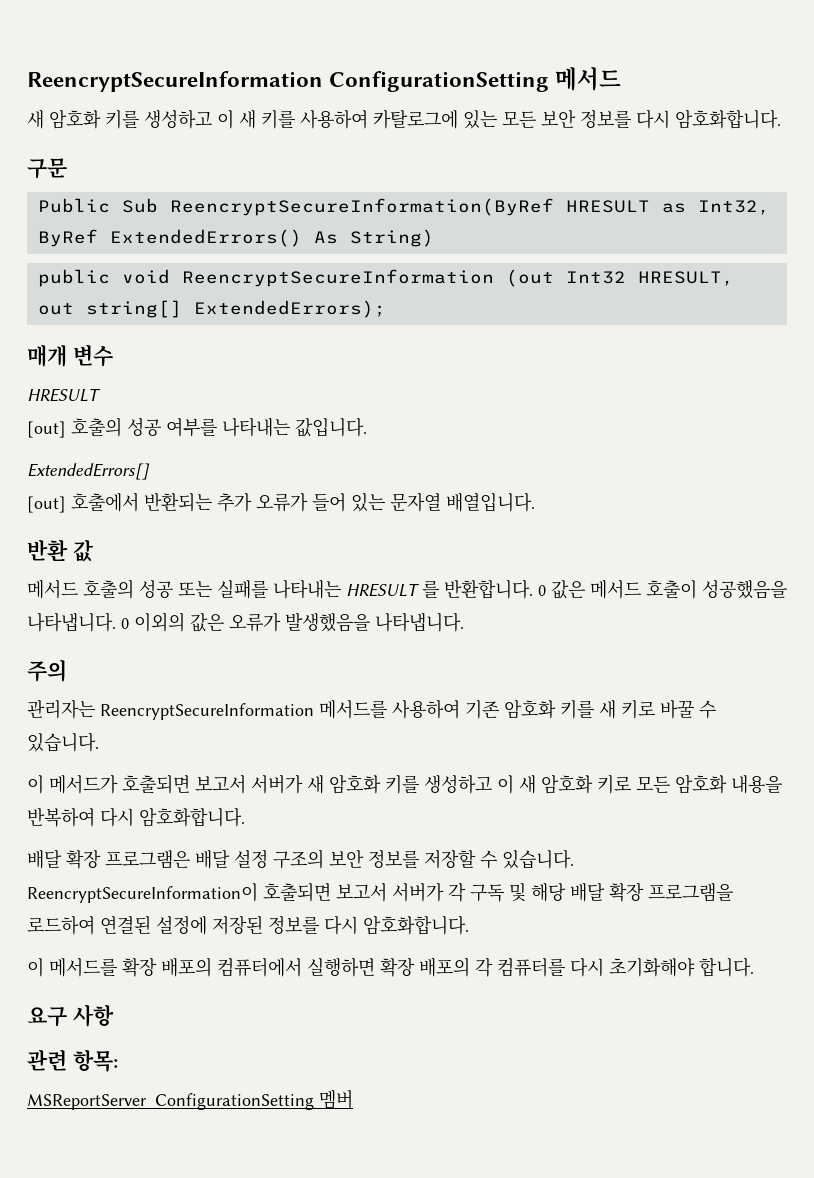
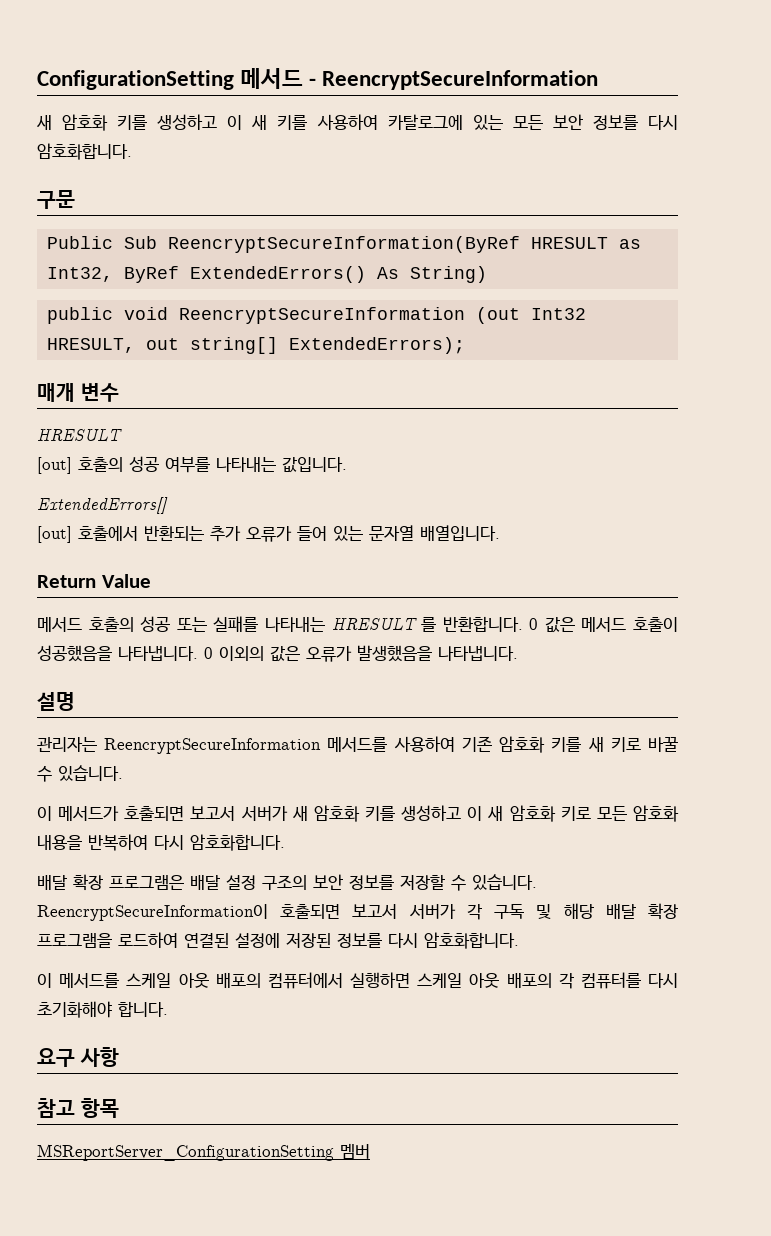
- ReencryptSecureInformation ConfigurationSetting 메서드
+ ConfigurationSetting 메서드 - ReencryptSecureInformation
- 반환 값
+ Return Value
- 주의
+ 설명
- 이 메서드를 확장 배포의 컴퓨터에서 실행하면 확장 배포의 각 컴퓨터를 다시 초기화해야 합니다.
+ 이 메서드를 스케일 아웃 배포의 컴퓨터에서 실행하면 스케일 아웃 배포의 각 컴퓨터를 다시 초기화해야 합니다.
- 관련 항목:
+ 참고 항목

